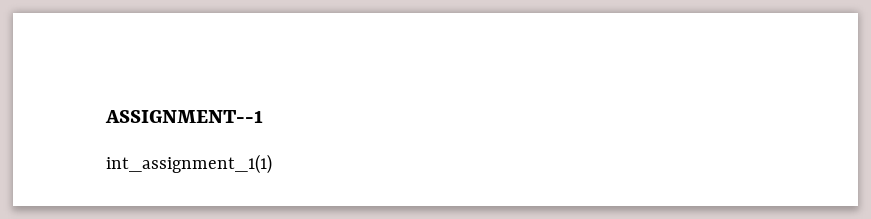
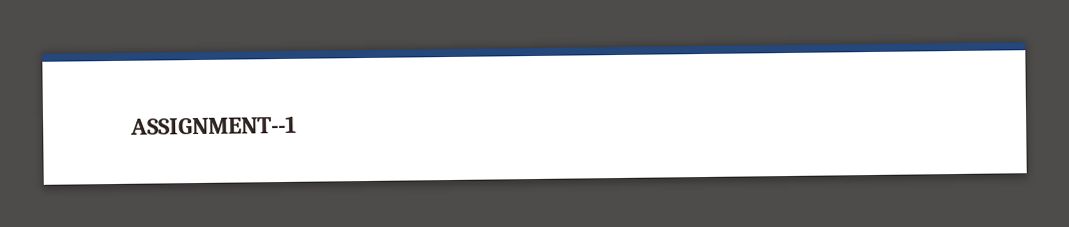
- int_assignment_1(1)

